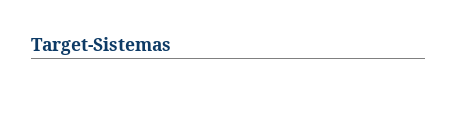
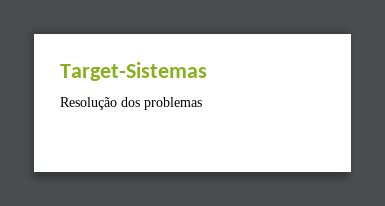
+ Resolução dos problemas

